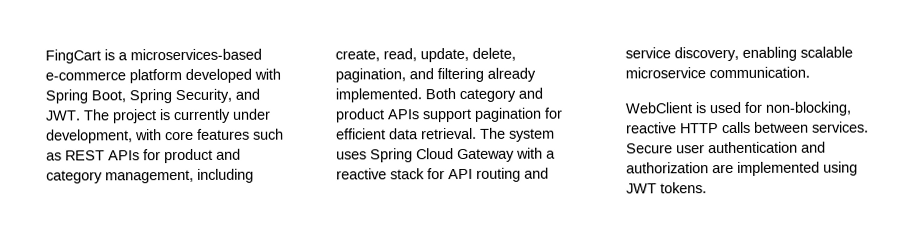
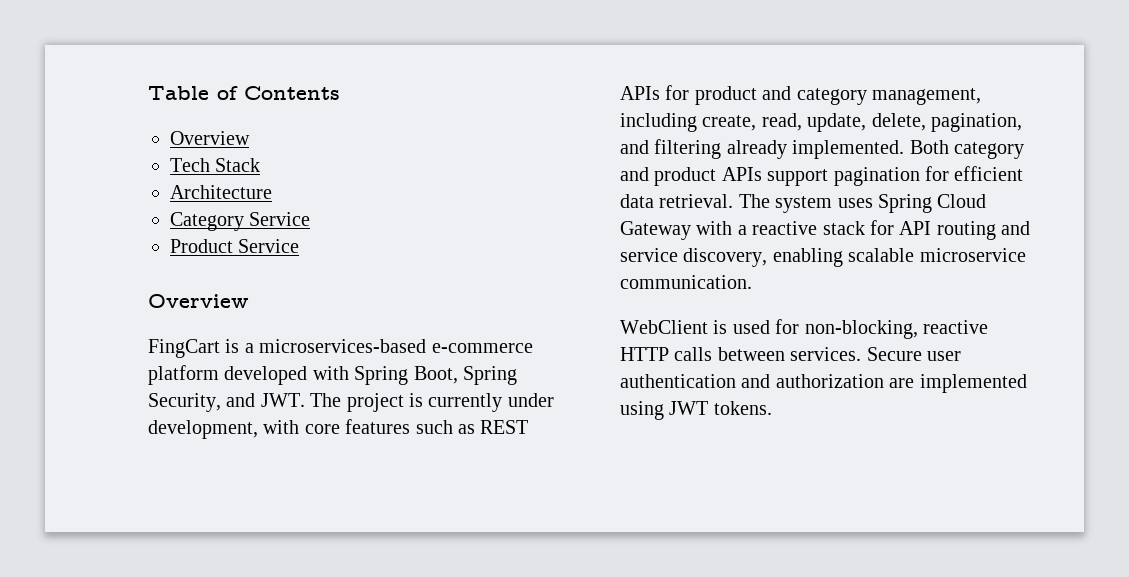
+ Table of Contents
+ Overview
+ Tech Stack
+ Architecture
+ Category Service
+ Product Service
+ Overview

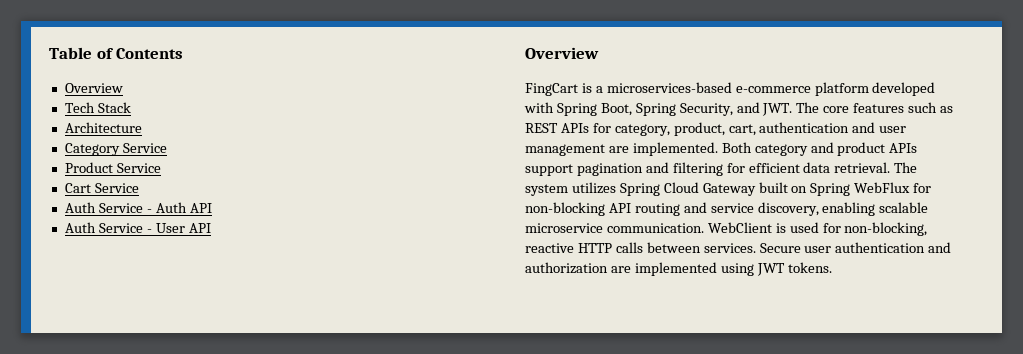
+ Cart Service
+ Auth Service - Auth API
+ Auth Service - User API
- FingCart is a microservices-based e-commerce platform developed with Spring Boot, Spring Security, and JWT. The project is currently under development, with core features such as REST APIs for product and category management, including create, read, update, delete, pagination, and filtering already implemented.
+ FingCart is a microservices-based e-commerce platform developed with Spring Boot, Spring Security, and JWT. The core features such as REST APIs for category, product, cart, authentication and user management are implemented.
- Both category and product APIs support pagination for efficient data retrieval.
+ Both category and product APIs support pagination and filtering for efficient data retrieval.
- The system uses Spring Cloud Gateway with a reactive stack for API routing and service discovery, enabling scalable microservice communication.
- WebClient is used for non-blocking, reactive HTTP calls between services.
+ The system utilizes Spring Cloud Gateway built on Spring WebFlux for non-blocking API routing and service discovery, enabling scalable microservice communication. WebClient is used for non-blocking, reactive HTTP calls between services.

